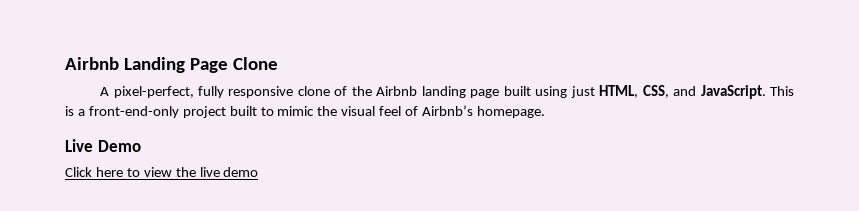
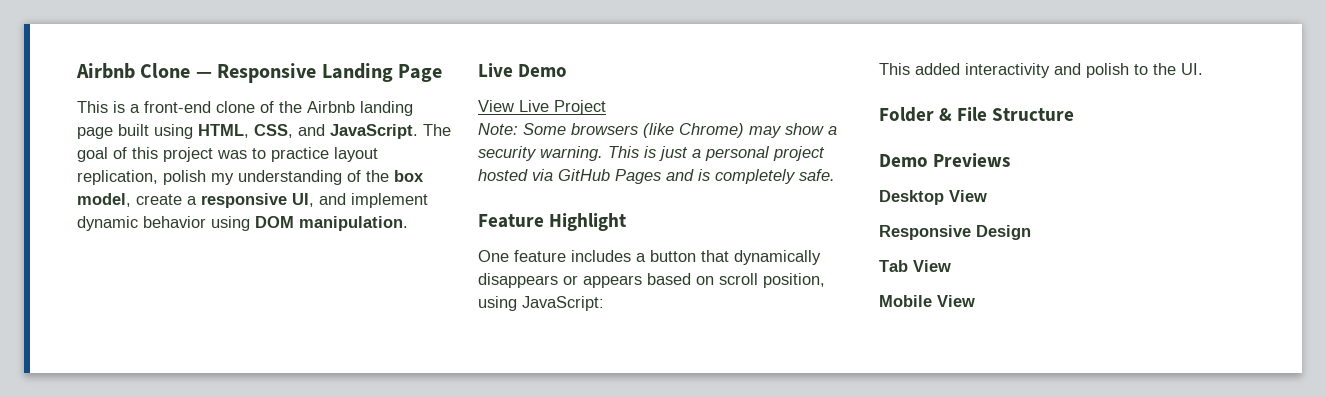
- Airbnb Landing Page Clone
- A pixel-perfect, fully responsive clone of the Airbnb landing page built using just HTML, CSS, and JavaScript.
+ Airbnb Clone — Responsive Landing Page
+ This is a front-end clone of the Airbnb landing page built using HTML, CSS, and JavaScript.
- This is a front-end-only project built to mimic the visual feel of Airbnb’s homepage.
+ The goal of this project was to practice layout replication, polish my understanding of the box model, create a responsive UI, and implement dynamic behavior using DOM manipulation.
  Live Demo
- Click here to view the live demo
+ View Live Project
+ Note: Some browsers (like Chrome) may show a security warning. This is just a personal project hosted via GitHub Pages and is completely safe.
+ Feature Highlight
+ One feature includes a button that dynamically disappears or appears based on scroll position, using JavaScript:
+ This added interactivity and polish to the UI.
+ Folder & File Structure
+ Demo Previews
+ Desktop View
+ Responsive Design
+ Tab View
+ Mobile View

